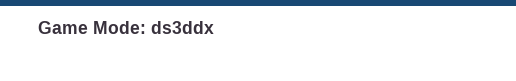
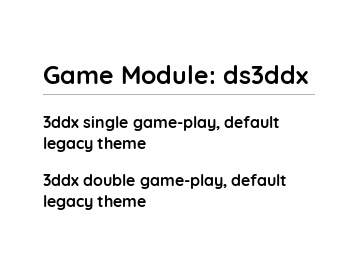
- Game Mode: ds3ddx
+ Game Module: ds3ddx
+ 3ddx single game-play, default legacy theme
+ 3ddx double game-play, default legacy theme

